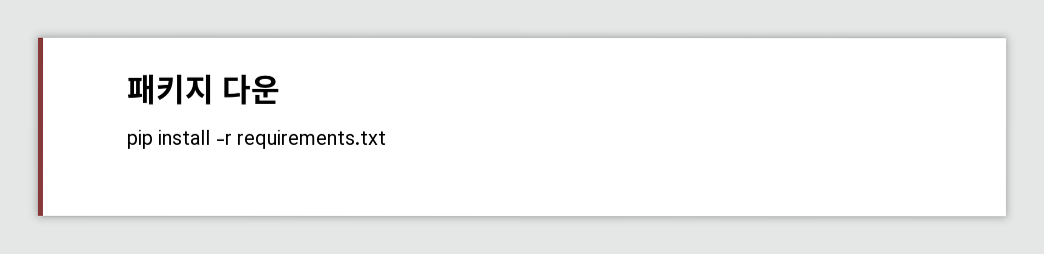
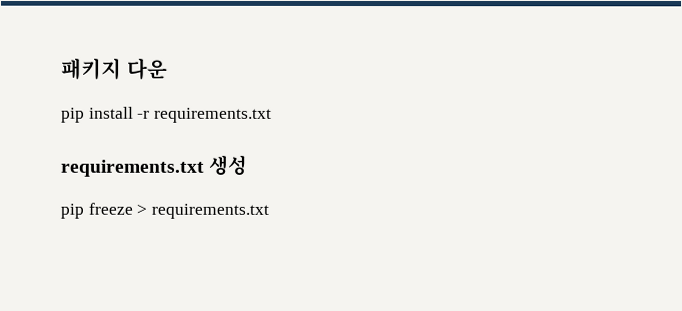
+ requirements.txt 생성
+ pip freeze > requirements.txt

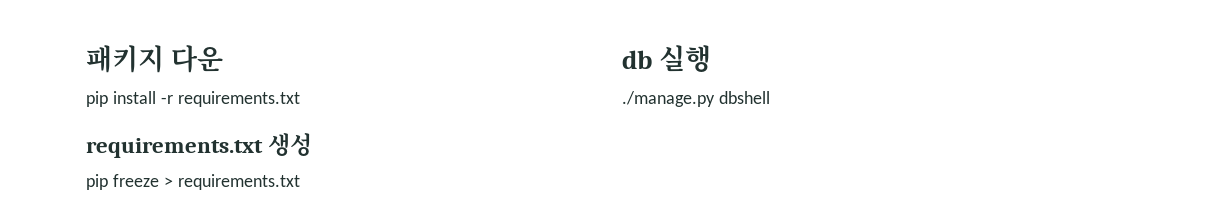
+ db 실행
+ ./manage.py dbshell

